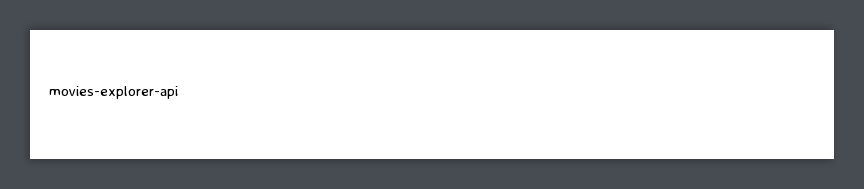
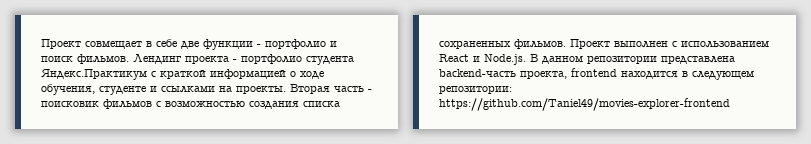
- movies-explorer-api
+ Проект совмещает в себе две функции - портфолио и поиск фильмов. Лендинг проекта - портфолио студента Яндекс.Практикум с краткой информацией о ходе обучения, студенте и ссылками на проекты. Вторая часть - поисковик фильмов с возможностью создания списка сохраненных фильмов. Проект выполнен с использованием React и Node.js. В данном репозитории представлена backend-часть проекта, frontend находится в следующем репозитории: https://github.com/Taniel49/movies-explorer-frontend

